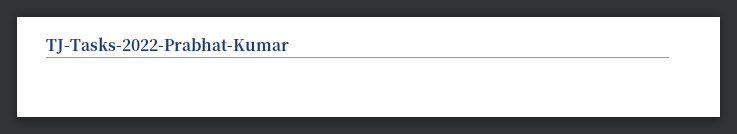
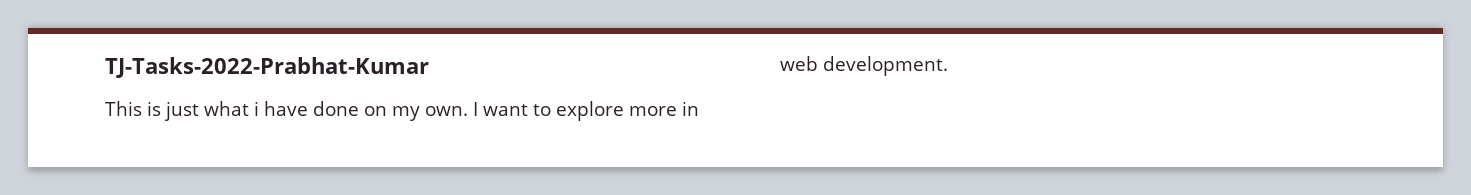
+ This is just what i have done on my own. I want to explore more in web development.

